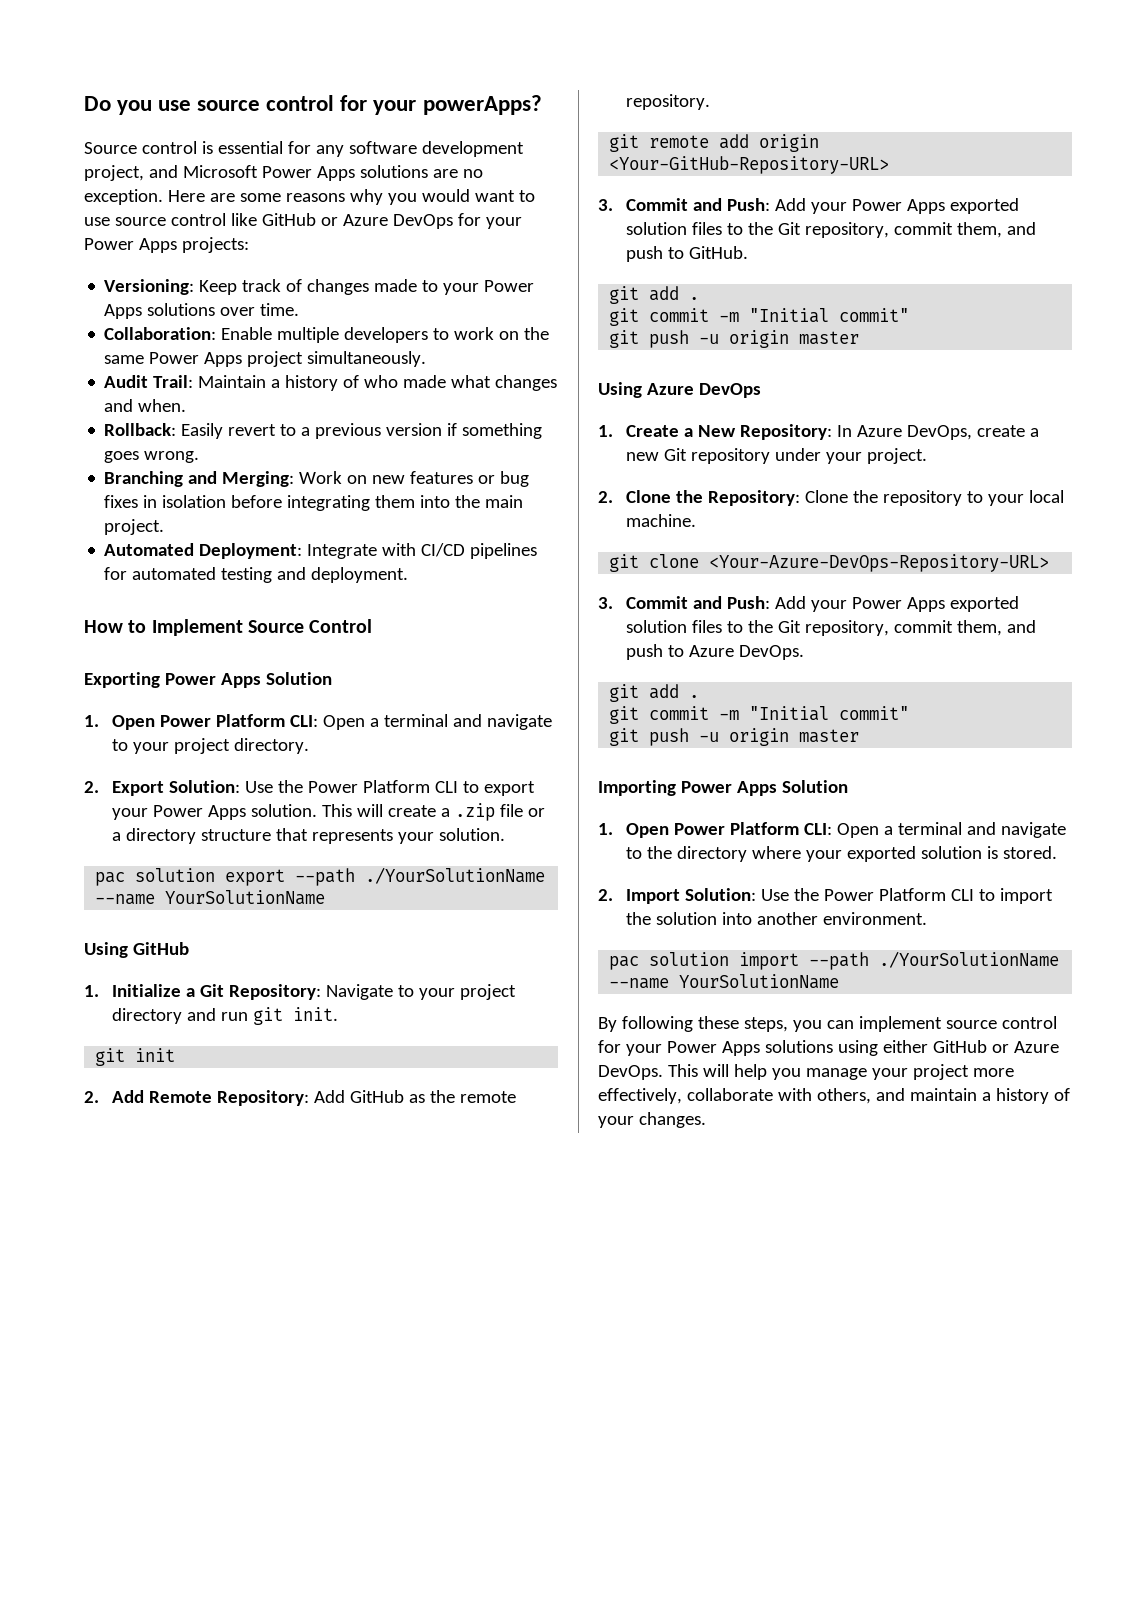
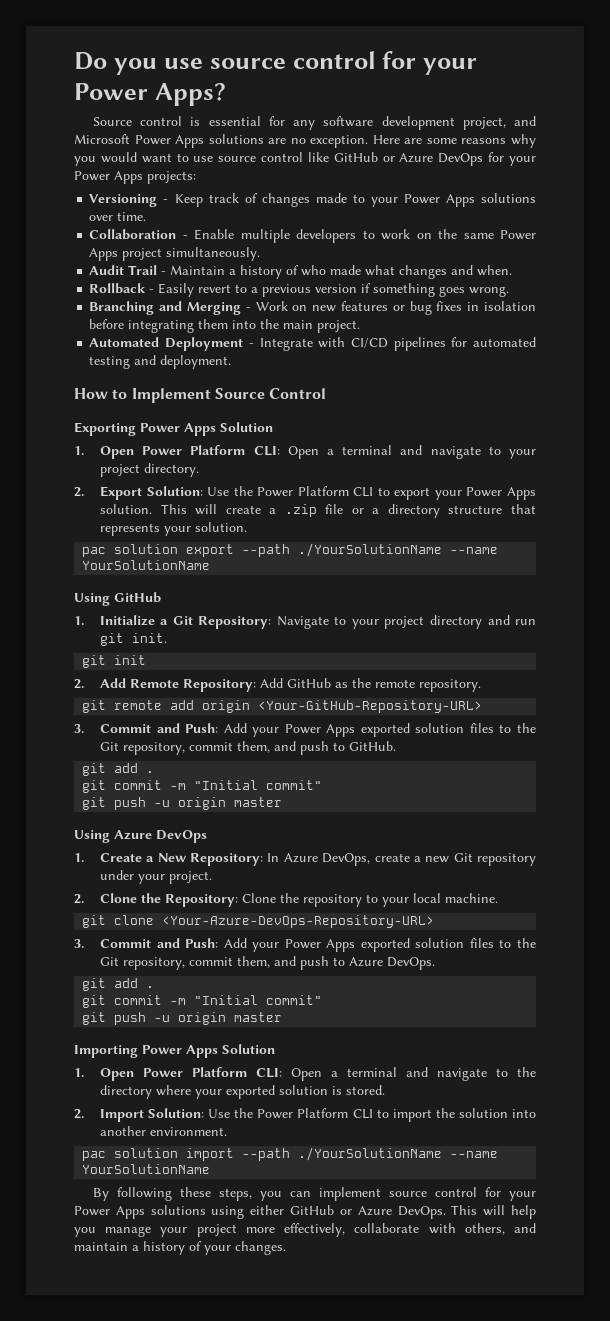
- Do you use source control for your powerApps?
+ Do you use source control for your Power Apps?
- Versioning: Keep track of changes made to your Power Apps solutions over time.
+ Versioning - Keep track of changes made to your Power Apps solutions over time.
- Collaboration: Enable multiple developers to work on the same Power Apps project simultaneously.
+ Collaboration - Enable multiple developers to work on the same Power Apps project simultaneously.
- Audit Trail: Maintain a history of who made what changes and when.
+ Audit Trail - Maintain a history of who made what changes and when.
- Rollback: Easily revert to a previous version if something goes wrong.
+ Rollback - Easily revert to a previous version if something goes wrong.
- Branching and Merging: Work on new features or bug fixes in isolation before integrating them into the main project.
+ Branching and Merging - Work on new features or bug fixes in isolation before integrating them into the main project.
- Automated Deployment: Integrate with CI/CD pipelines for automated testing and deployment.
+ Automated Deployment - Integrate with CI/CD pipelines for automated testing and deployment.

